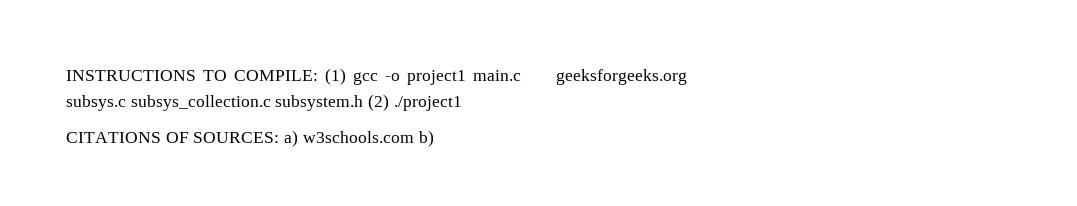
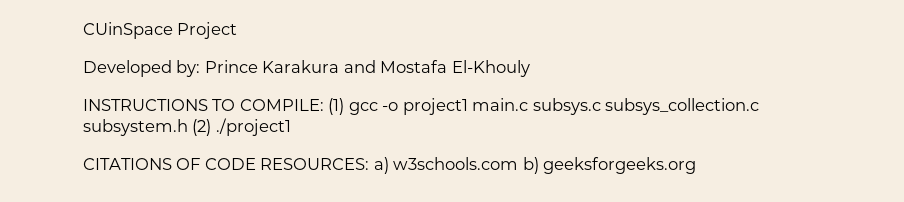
+ CUinSpace Project
+ Developed by: Prince Karakura and Mostafa El-Khouly
- CITATIONS OF SOURCES: a) w3schools.com b) geeksforgeeks.org
+ CITATIONS OF CODE RESOURCES: a) w3schools.com b) geeksforgeeks.org

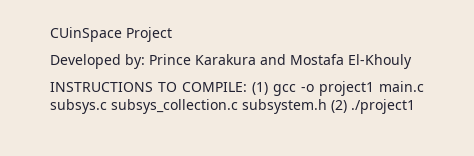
- CITATIONS OF CODE RESOURCES: a) w3schools.com b) geeksforgeeks.org

